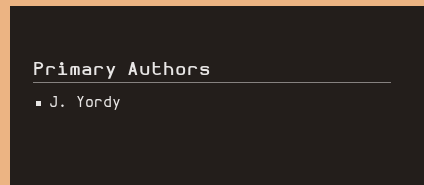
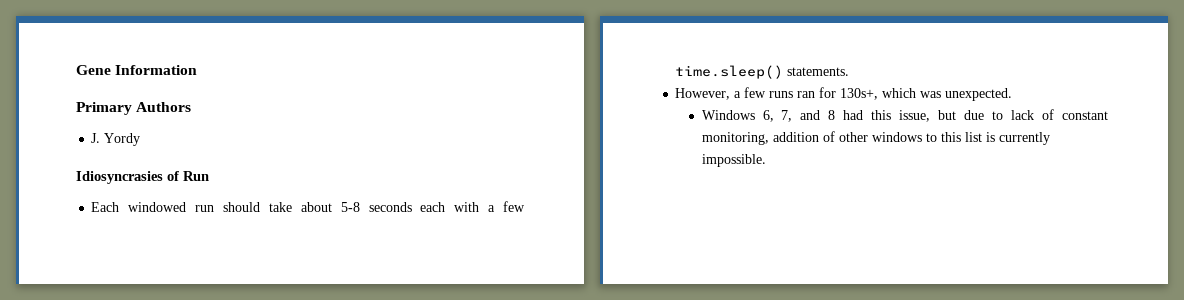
+ Gene Information
+ Idiosyncrasies of Run
+ Each windowed run should take about 5-8 seconds each with a few time.sleep() statements.
+ However, a few runs ran for 130s+, which was unexpected.
+ Windows 6, 7, and 8 had this issue, but due to lack of constant monitoring, addition of other windows to this list is currently impossible.

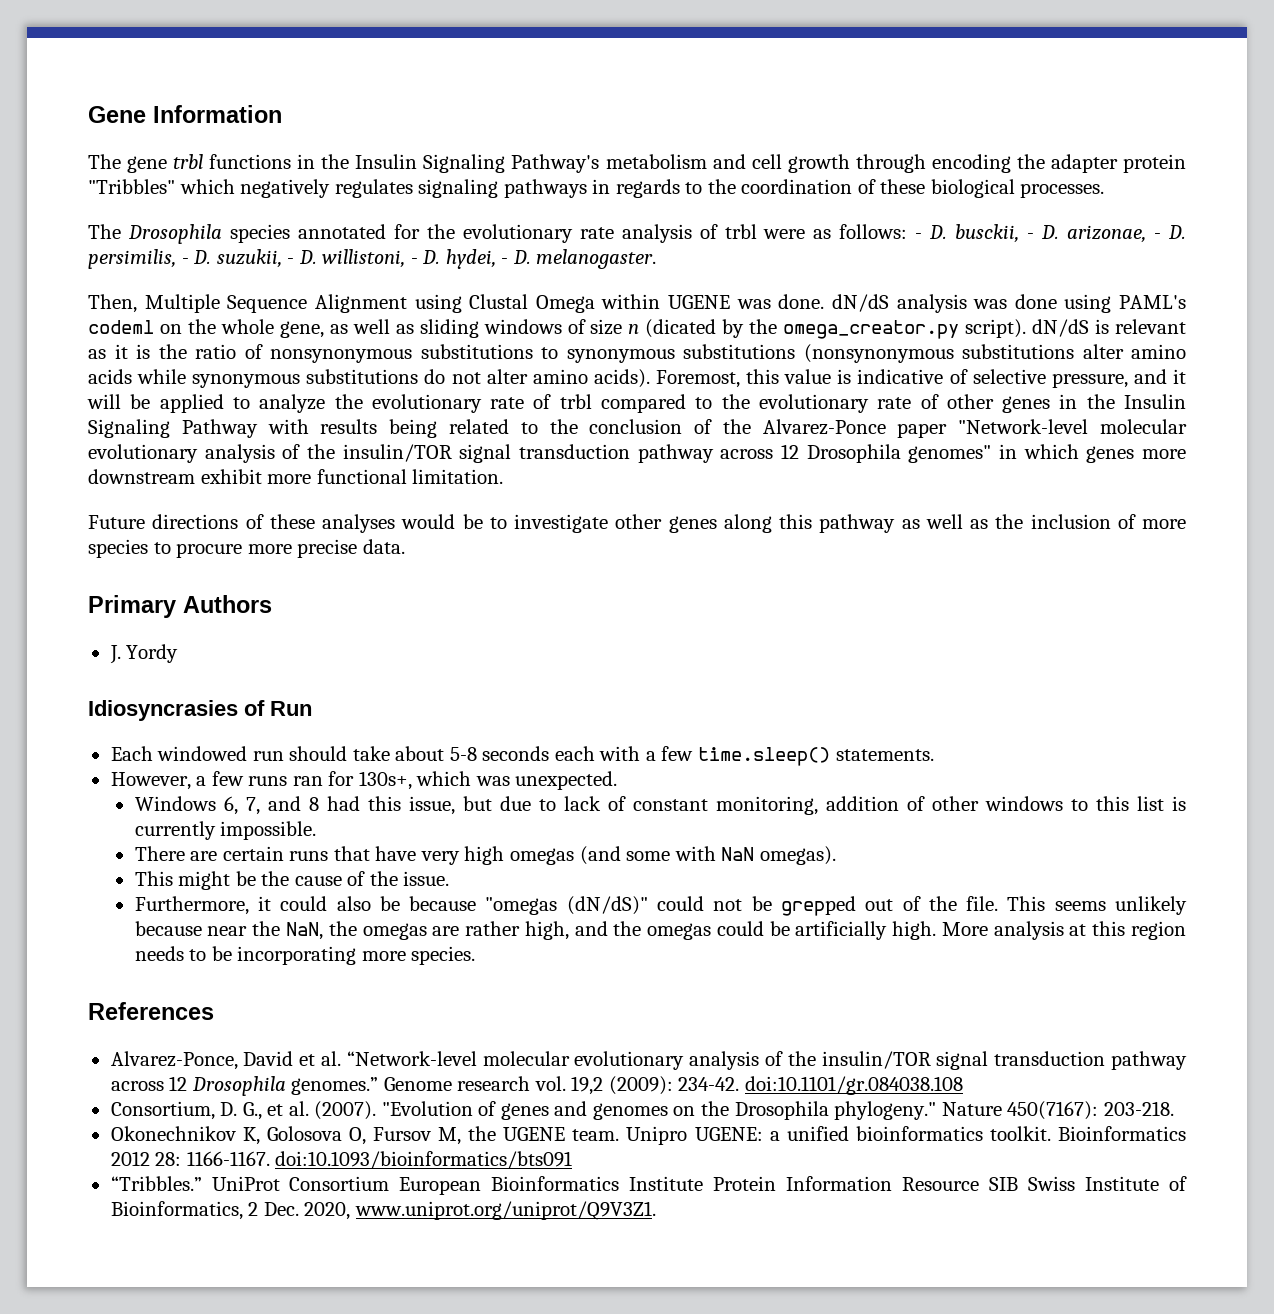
+ The gene trbl functions in the Insulin Signaling Pathway's metabolism and cell growth through encoding the adapter protein "Tribbles" which negatively regulates signaling pathways in regards to the coordination of these biological processes.
+ The Drosophila species annotated for the evolutionary rate analysis of trbl were as follows: - D. busckii, - D. arizonae, - D. persimilis, - D. suzukii, - D. willistoni, - D. hydei, - D. melanogaster.
+ Then, Multiple Sequence Alignment using Clustal Omega within UGENE was done. dN/dS analysis was done using PAML's codeml on the whole gene, as well as sliding windows of size n (dicated by the omega_creator.py script). dN/dS is relevant as it is the ratio of nonsynonymous substitutions to synonymous substitutions (nonsynonymous substitutions alter amino acids while synonymous substitutions do not alter amino acids). Foremost, this value is indicative of selective pressure, and it will be applied to analyze the evolutionary rate of trbl compared to the evolutionary rate of other genes in the Insulin Signaling Pathway with results being related to the conclusion of the Alvarez-Ponce paper "Network-level molecular evolutionary analysis of the insulin/TOR signal transduction pathway across 12 Drosophila genomes" in which genes more downstream exhibit more functional limitation.
+ Future directions of these analyses would be to investigate other genes along this pathway as well as the inclusion of more species to procure more precise data.
+ There are certain runs that have very high omegas (and some with NaN omegas).
+ This might be the cause of the issue.
+ Furthermore, it could also be because "omegas (dN/dS)" could not be grepped out of the file. This seems unlikely because near the NaN, the omegas are rather high, and the omegas could be artificially high. More analysis at this region needs to be incorporating more species.
+ References
+ Alvarez-Ponce, David et al. “Network-level molecular evolutionary analysis of the insulin/TOR signal transduction pathway across 12 Drosophila genomes.” Genome research vol. 19,2 (2009): 234-42. doi:10.1101/gr.084038.108
+ Consortium, D. G., et al. (2007). "Evolution of genes and genomes on the Drosophila phylogeny." Nature 450(7167): 203-218.
+ Okonechnikov K, Golosova O, Fursov M, the UGENE team. Unipro UGENE: a unified bioinformatics toolkit. Bioinformatics 2012 28: 1166-1167. doi:10.1093/bioinformatics/bts091
+ “Tribbles.” UniProt Consortium European Bioinformatics Institute Protein Information Resource SIB Swiss Institute of Bioinformatics, 2 Dec. 2020, www.uniprot.org/uniprot/Q9V3Z1.

